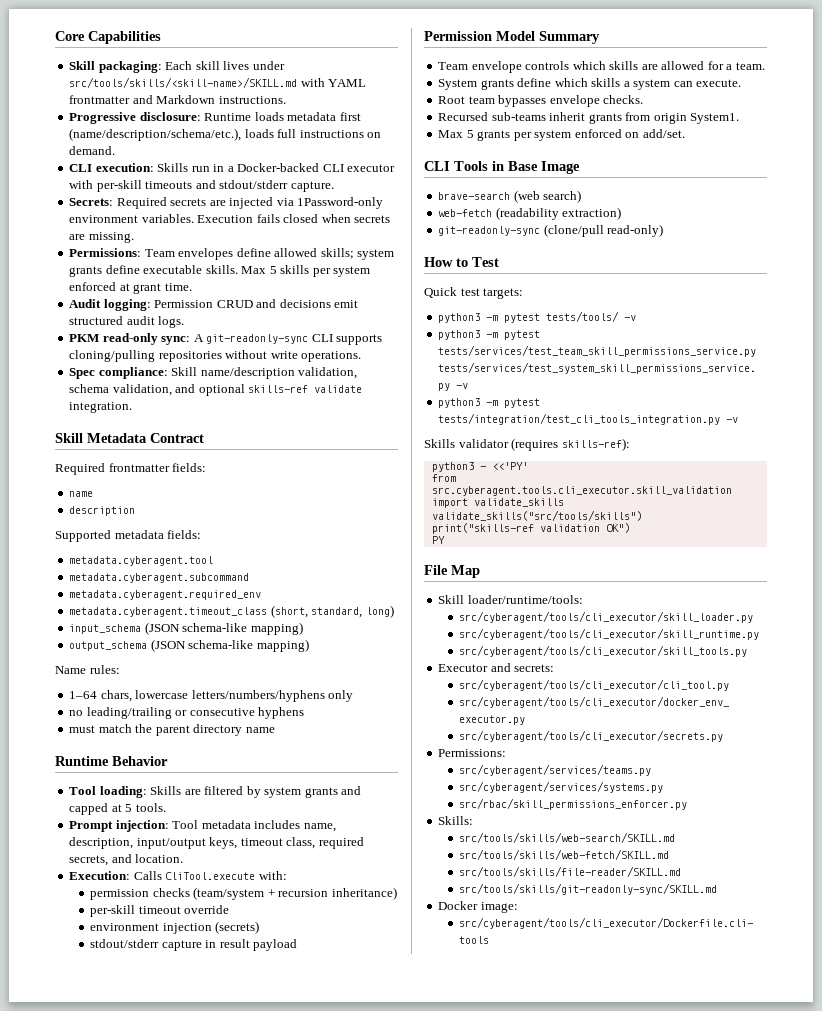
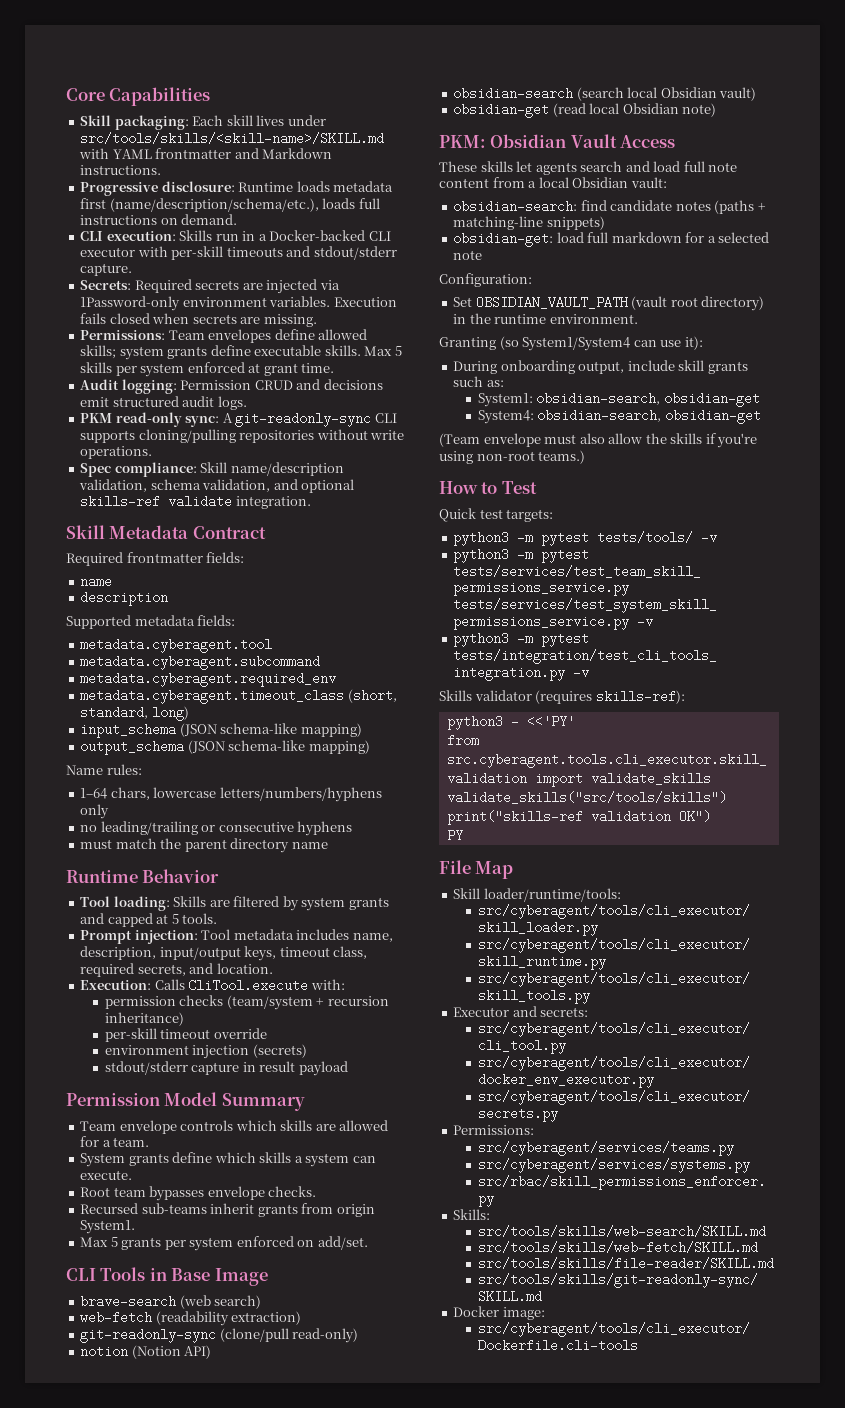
+ notion (Notion API)
+ obsidian-search (search local Obsidian vault)
+ obsidian-get (read local Obsidian note)
+ PKM: Obsidian Vault Access
+ These skills let agents search and load full note content from a local Obsidian vault:
+ obsidian-search: find candidate notes (paths + matching-line snippets)
+ obsidian-get: load full markdown for a selected note
+ Configuration:
+ Set OBSIDIAN_VAULT_PATH (vault root directory) in the runtime environment.
+ Granting (so System1/System4 can use it):
+ During onboarding output, include skill grants such as:
+ System1: obsidian-search, obsidian-get
+ System4: obsidian-search, obsidian-get
+ (Team envelope must also allow the skills if you're using non-root teams.)

